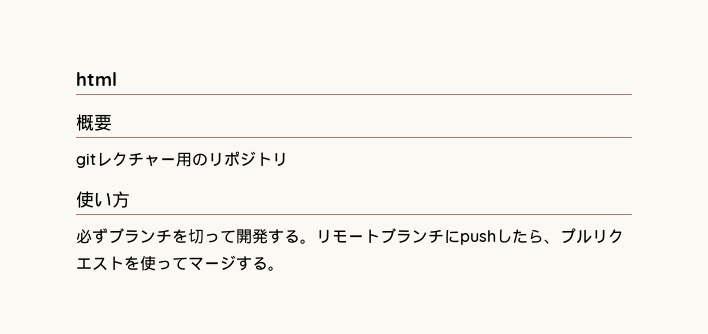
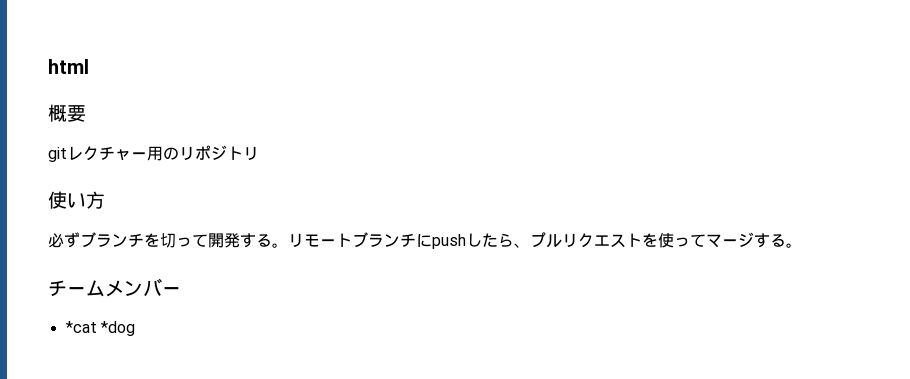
+ チームメンバー
+ *cat *dog

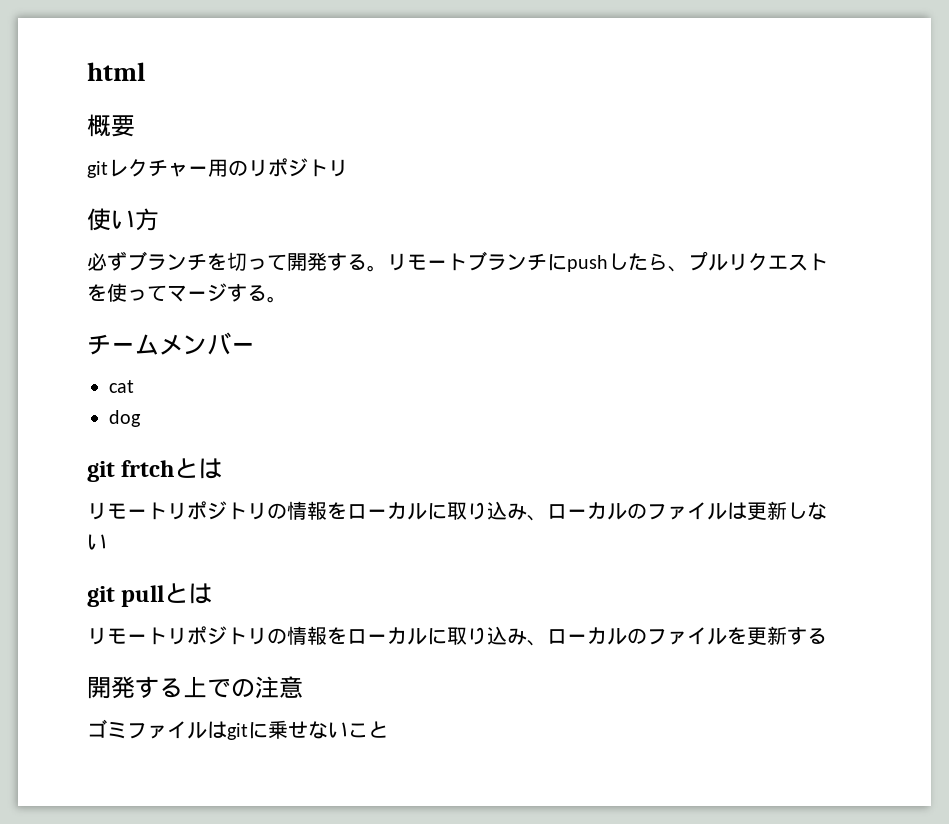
- *cat *dog
+ cat
+ dog
+ git frtchとは
+ リモートリポジトリの情報をローカルに取り込み、ローカルのファイルは更新しない
+ git pullとは
+ リモートリポジトリの情報をローカルに取り込み、ローカルのファイルを更新する
+ 開発する上での注意
+ ゴミファイルはgitに乗せないこと

